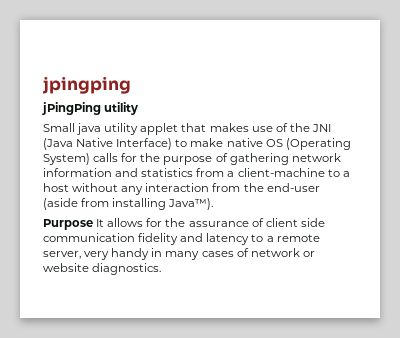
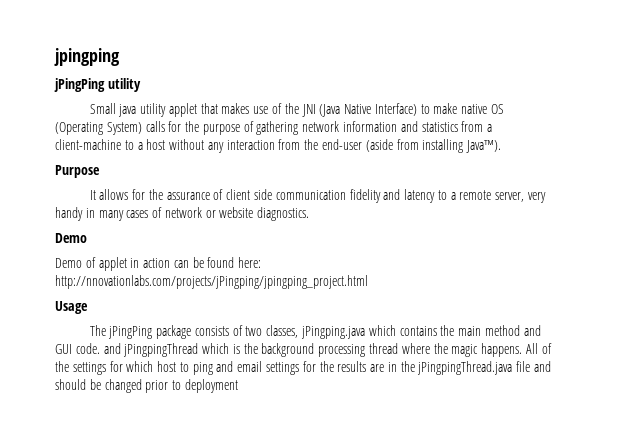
- Purpose It allows for the assurance of client side communication fidelity and latency to a remote server, very handy in many cases of network or website diagnostics.
+ Purpose
+ It allows for the assurance of client side communication fidelity and latency to a remote server, very handy in many cases of network or website diagnostics.
+ Demo
+ Demo of applet in action can be found here: http://nnovationlabs.com/projects/jPingping/jpingping_project.html
+ Usage
+ The jPingPing package consists of two classes, jPingping.java which contains the main method and GUI code. and jPingpingThread which is the background processing thread where the magic happens. All of the settings for which host to ping and email settings for the results are in the jPingpingThread.java file and should be changed prior to deployment

